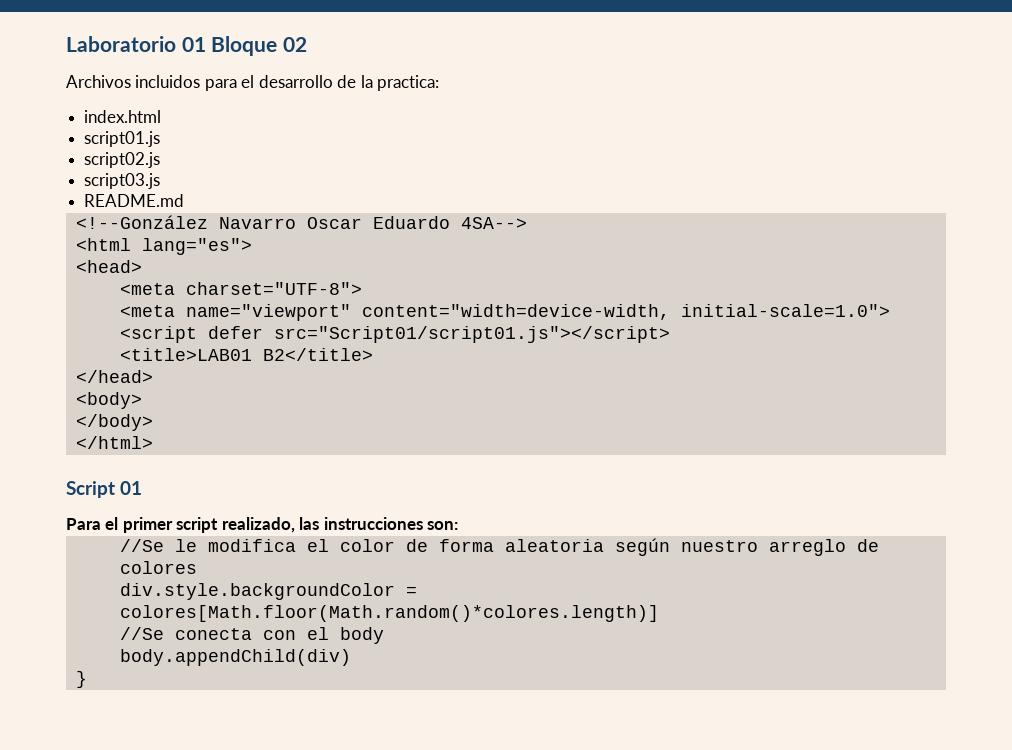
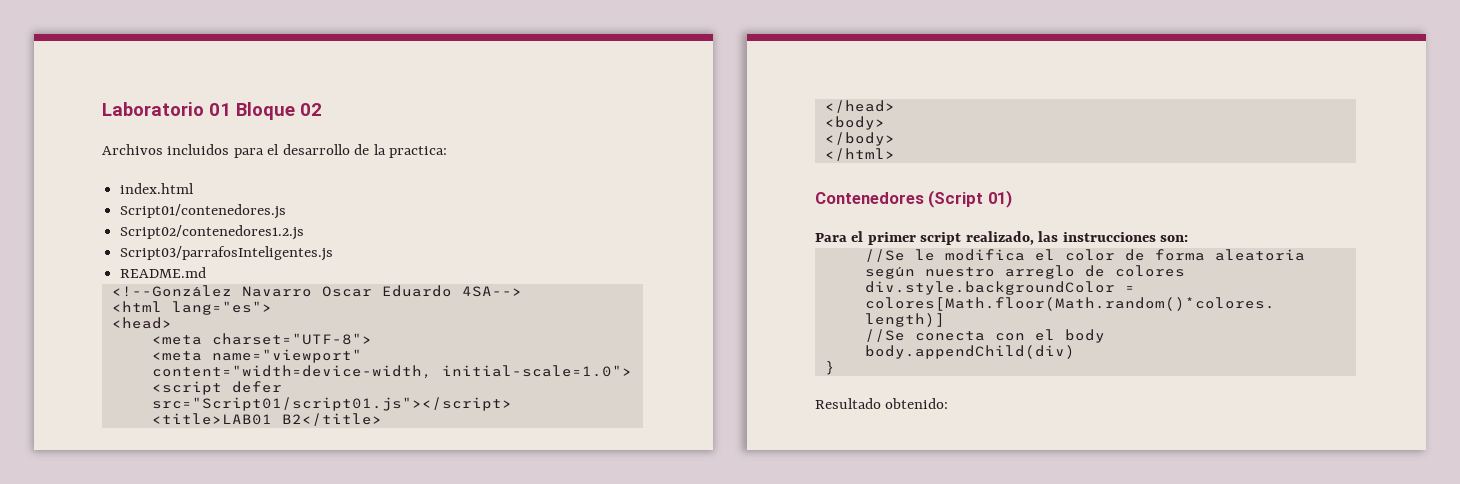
- script01.js
- script02.js
- script03.js
+ Script01/contenedores.js
+ Script02/contenedores1.2.js
+ Script03/parrafosInteligentes.js
- Script 01
+ Contenedores (Script 01)
+ Resultado obtenido:

